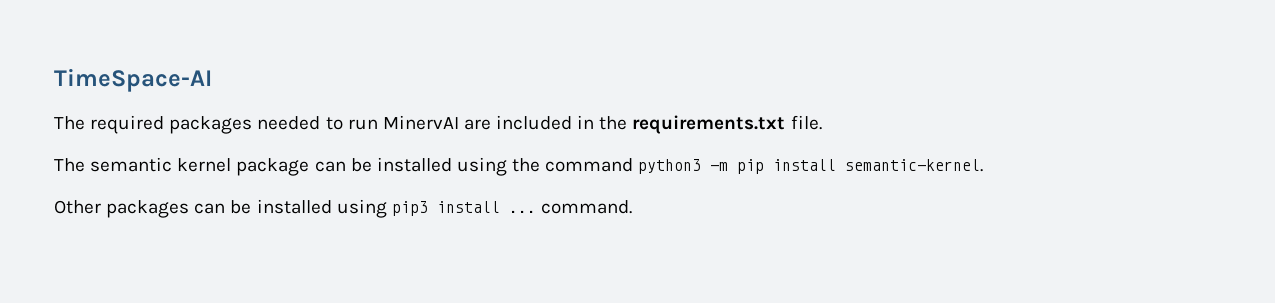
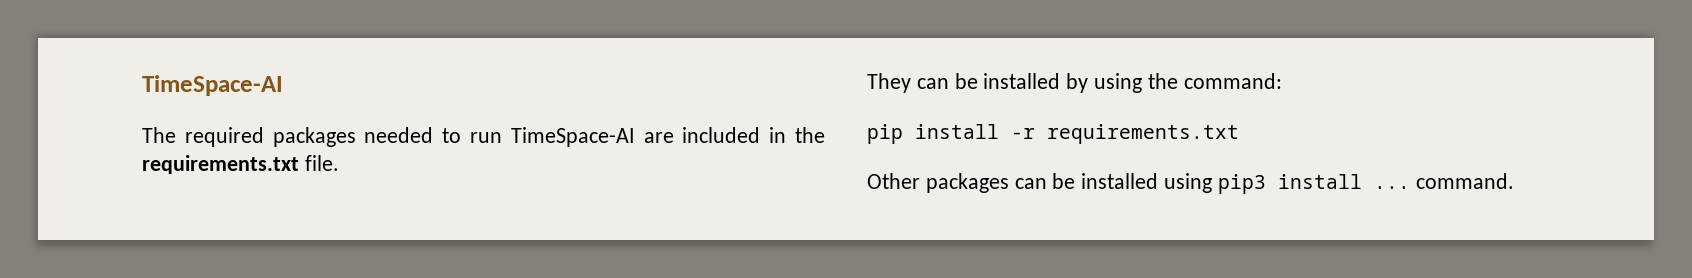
- The required packages needed to run MinervAI are included in the requirements.txt file.
+ The required packages needed to run TimeSpace-AI are included in the requirements.txt file.
- The semantic kernel package can be installed using the command python3 -m pip install semantic-kernel.
+ They can be installed by using the command:
+ pip install -r requirements.txt

